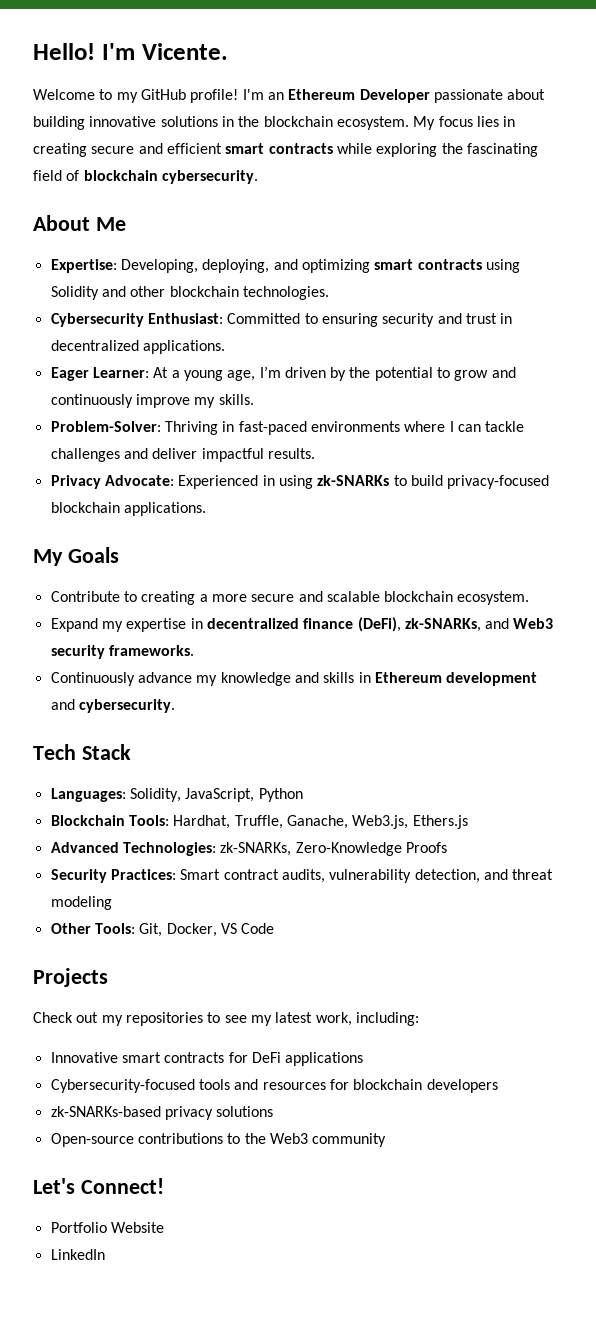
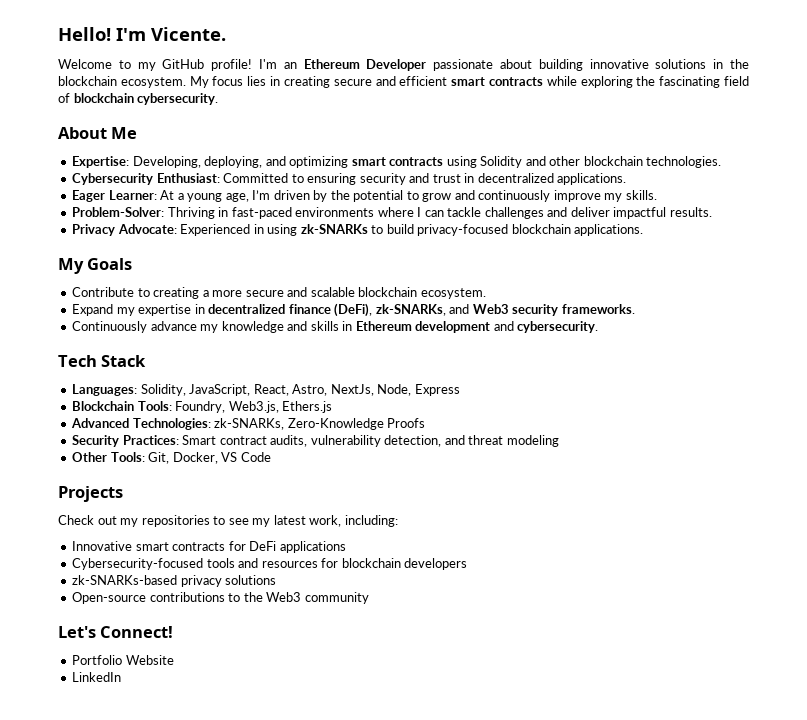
- Languages: Solidity, JavaScript, Python
+ Languages: Solidity, JavaScript, React, Astro, NextJs, Node, Express
- Blockchain Tools: Hardhat, Truffle, Ganache, Web3.js, Ethers.js
+ Blockchain Tools: Foundry, Web3.js, Ethers.js

